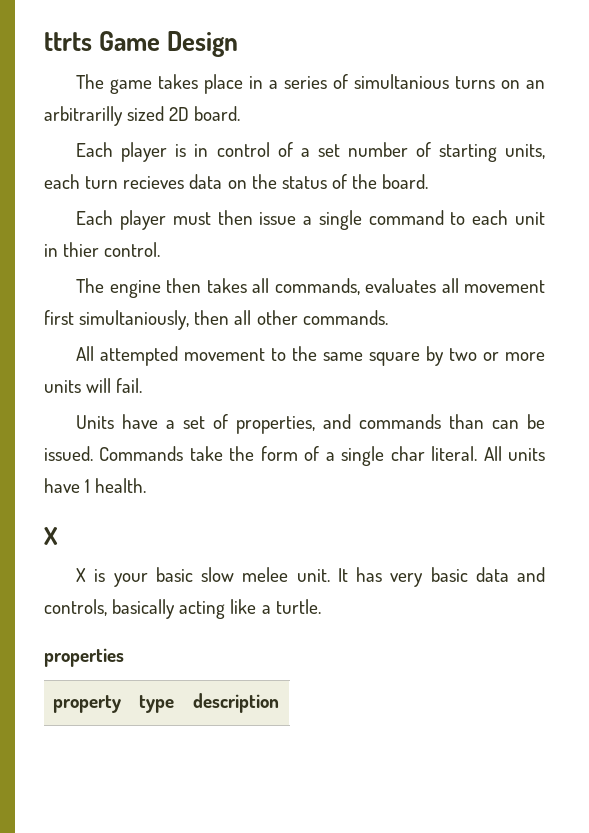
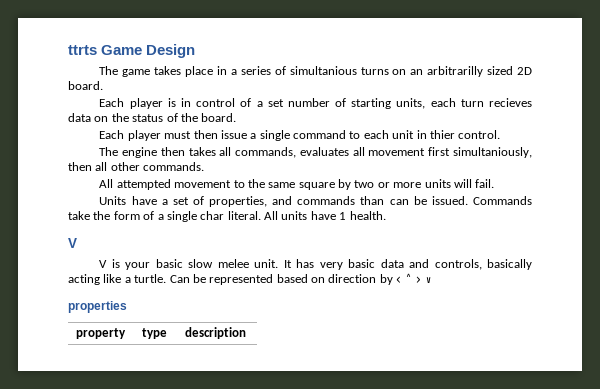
  All units have 1 health.
- X
- X is your basic slow melee unit.
+ V
+ V is your basic slow melee unit.
+ Can be represented based on direction by < ^ > v

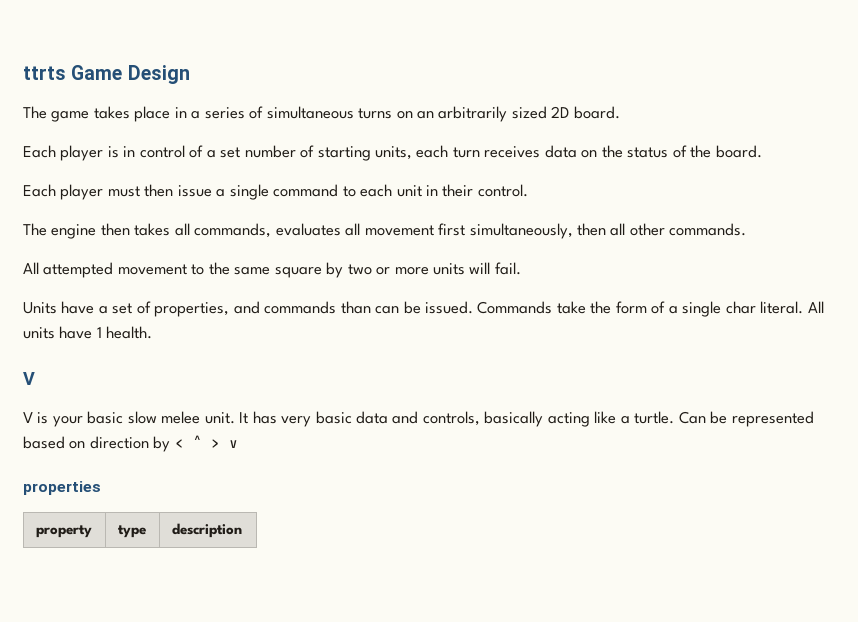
- The game takes place in a series of simultanious turns on an arbitrarilly sized 2D board.
+ The game takes place in a series of simultaneous turns on an arbitrarily sized 2D board.
- Each player is in control of a set number of starting units, each turn recieves data on the status of the board.
+ Each player is in control of a set number of starting units, each turn receives data on the status of the board.
- Each player must then issue a single command to each unit in thier control.
+ Each player must then issue a single command to each unit in their control.
- The engine then takes all commands, evaluates all movement first simultaniously, then all other commands.
+ The engine then takes all commands, evaluates all movement first simultaneously, then all other commands.

